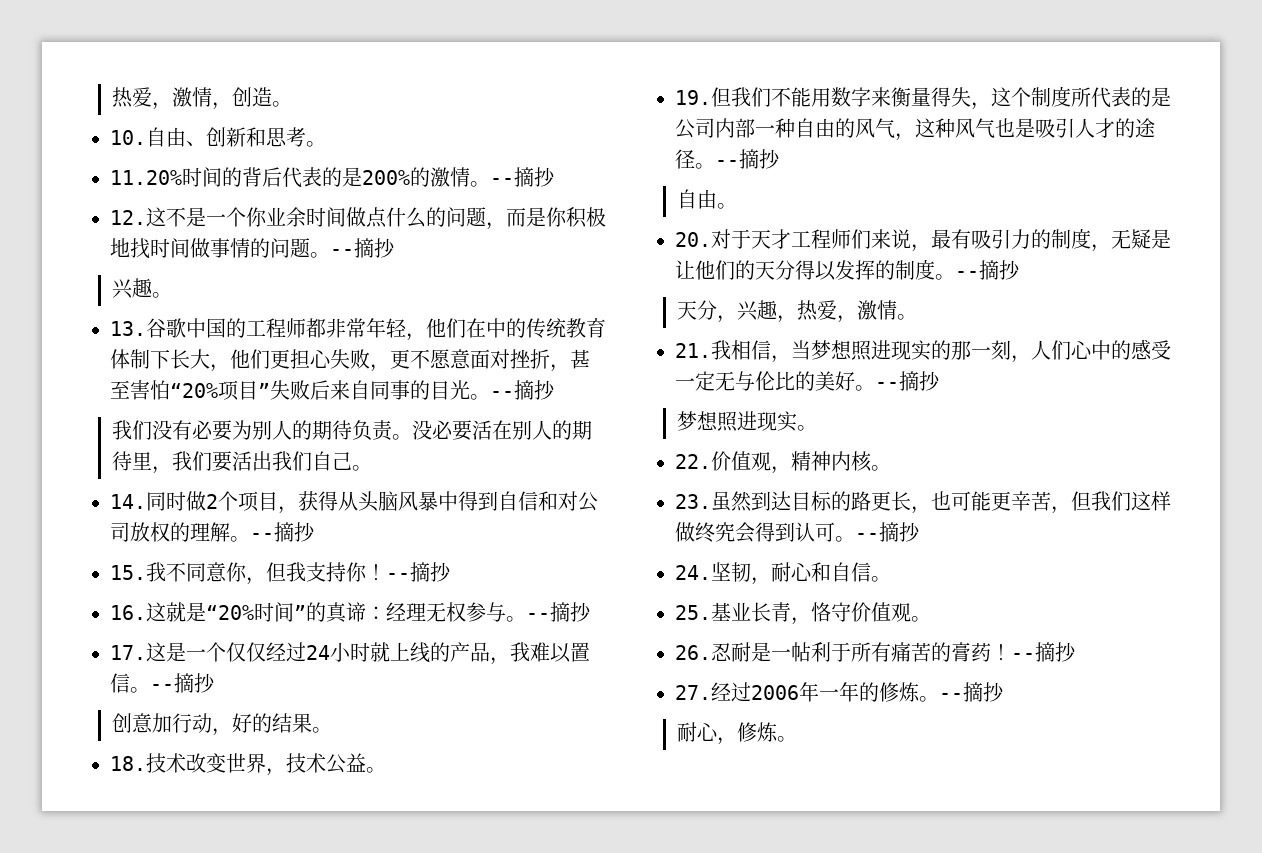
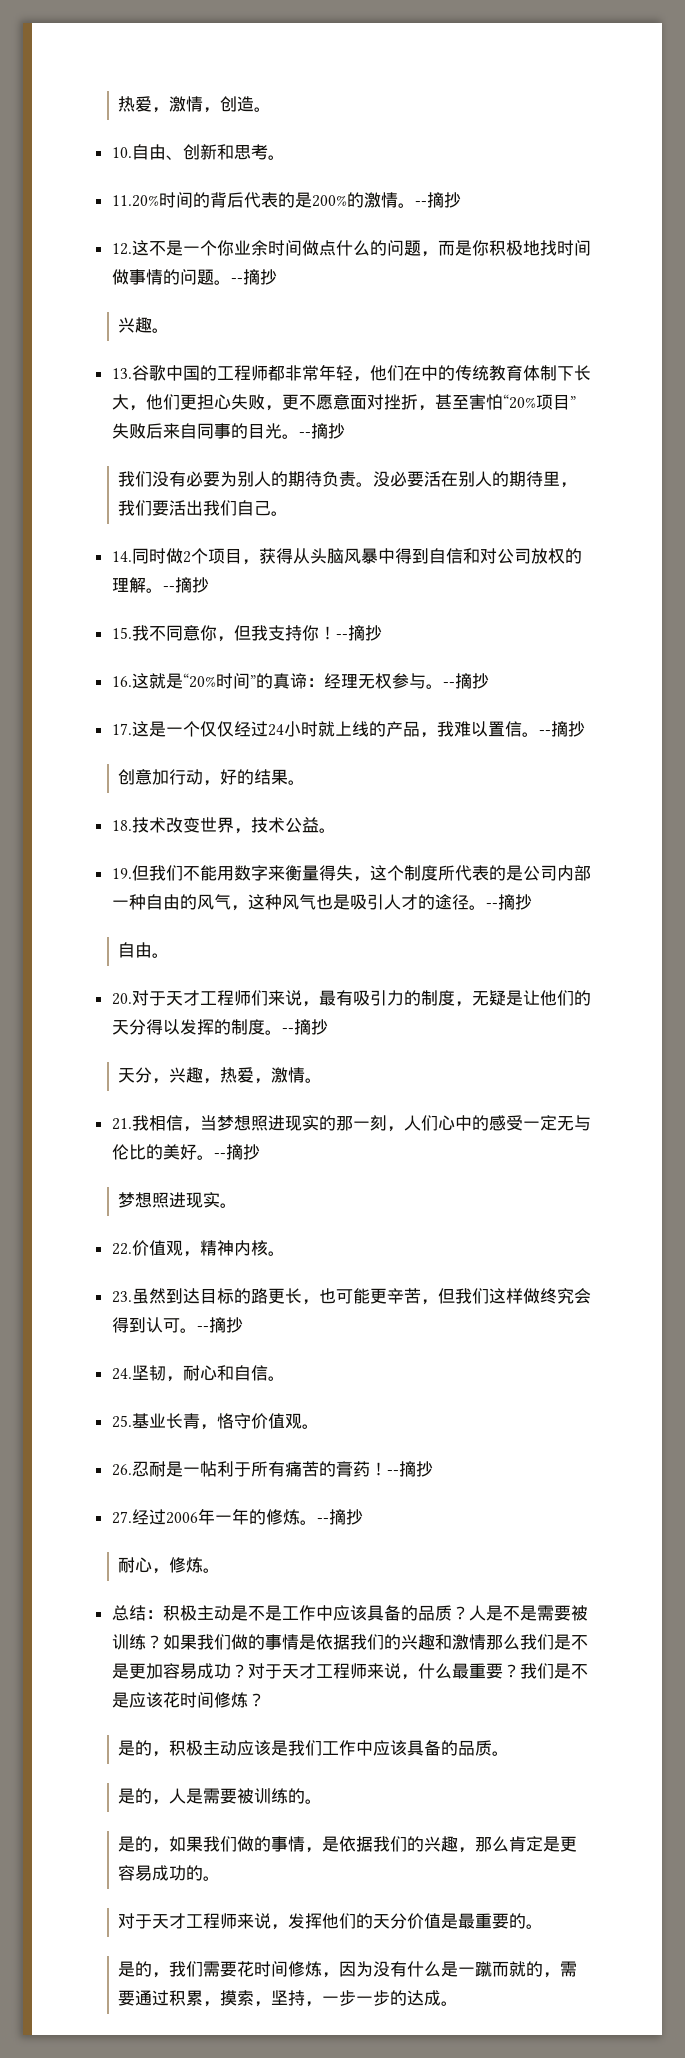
+ 总结：积极主动是不是工作中应该具备的品质？人是不是需要被训练？如果我们做的事情是依据我们的兴趣和激情那么我们是不是更加容易成功？对于天才工程师来说，什么最重要？我们是不是应该花时间修炼？
+ 是的，积极主动应该是我们工作中应该具备的品质。
+ 是的，人是需要被训练的。
+ 是的，如果我们做的事情，是依据我们的兴趣，那么肯定是更容易成功的。
+ 对于天才工程师来说，发挥他们的天分价值是最重要的。
+ 是的，我们需要花时间修炼，因为没有什么是一蹴而就的，需要通过积累，摸索，坚持，一步一步的达成。

